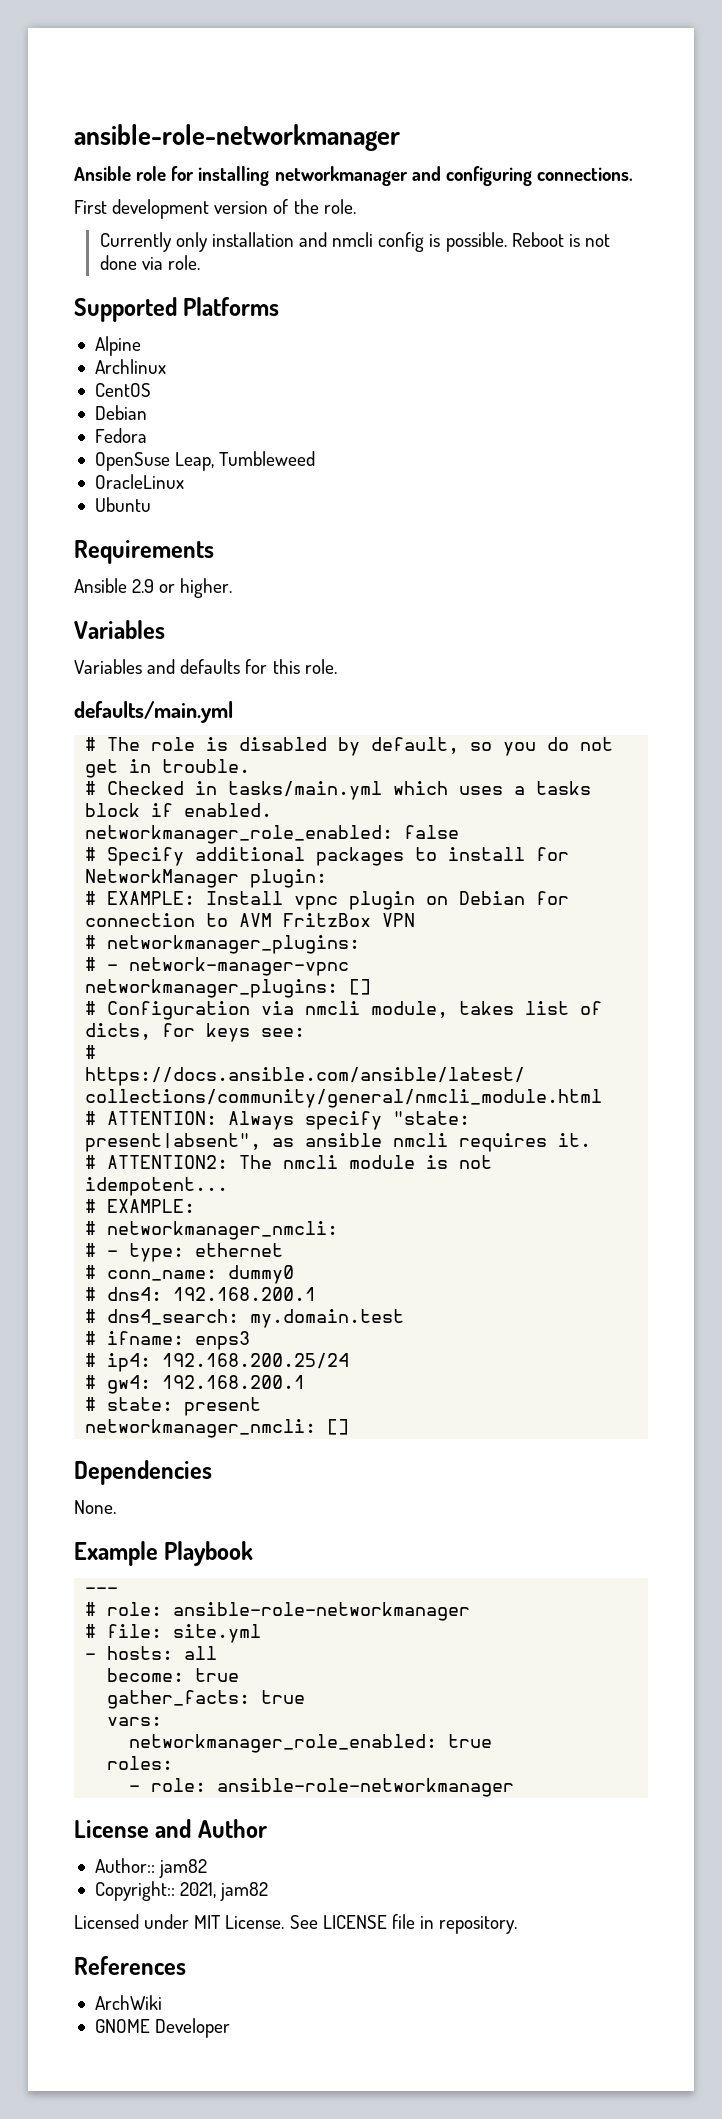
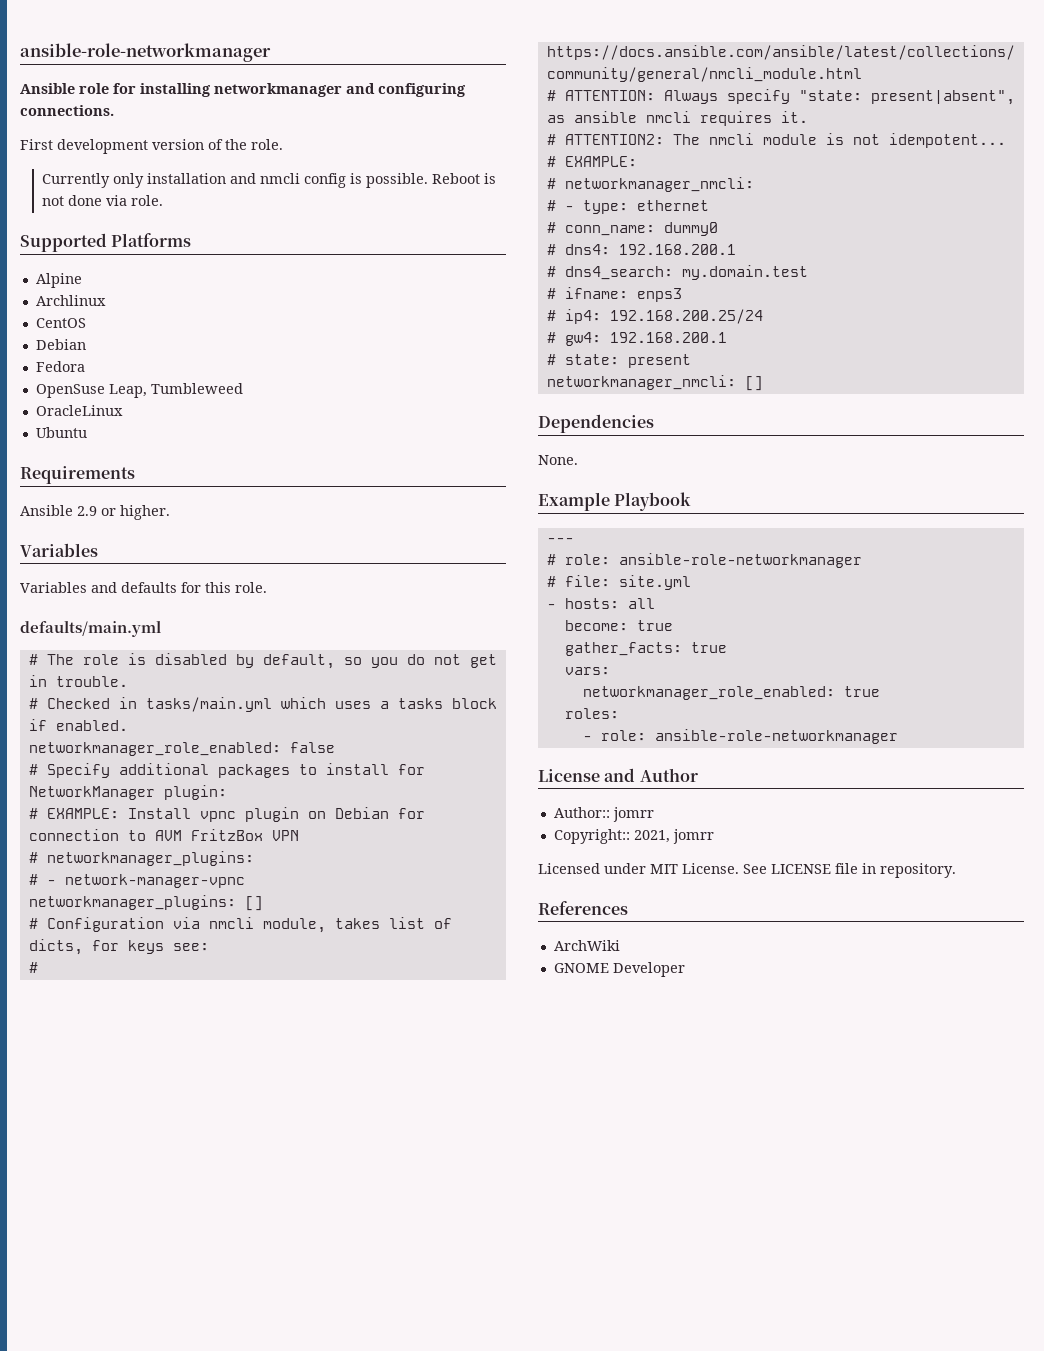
- Author:: jam82
+ Author:: jomrr
- Copyright:: 2021, jam82
+ Copyright:: 2021, jomrr

